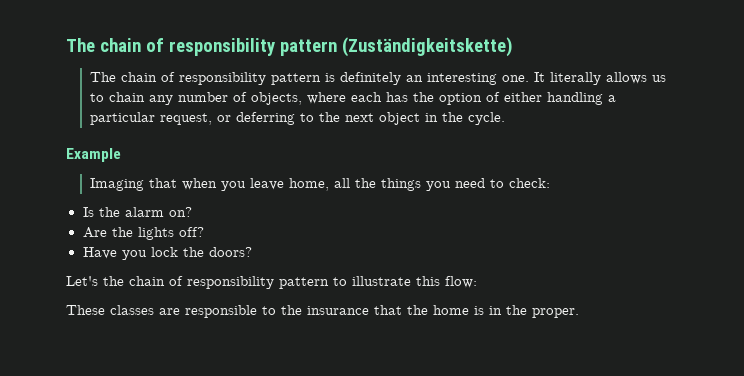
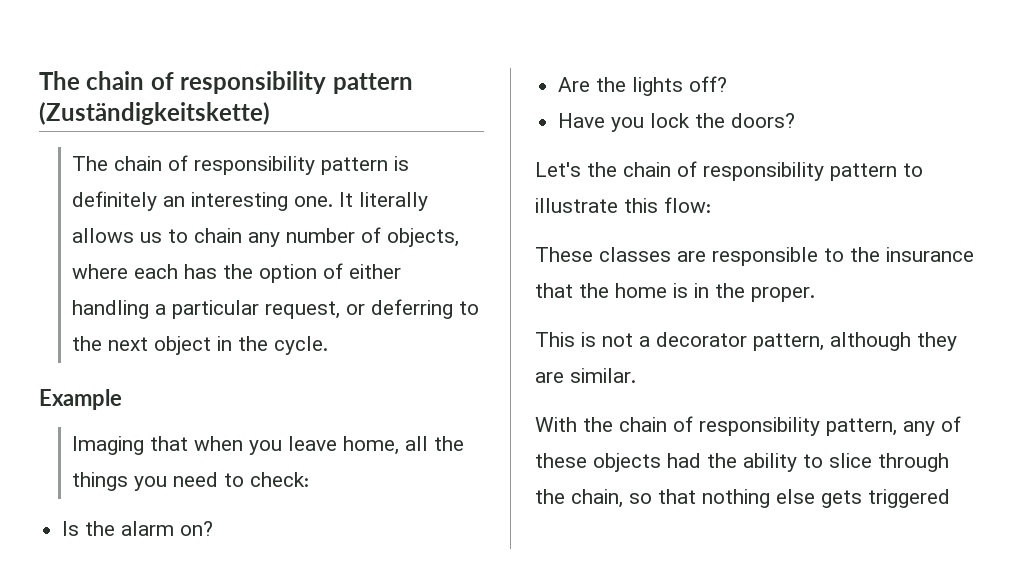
+ This is not a decorator pattern, although they are similar.
+ With the chain of responsibility pattern, any of these objects had the ability to slice through the chain, so that nothing else gets triggered

